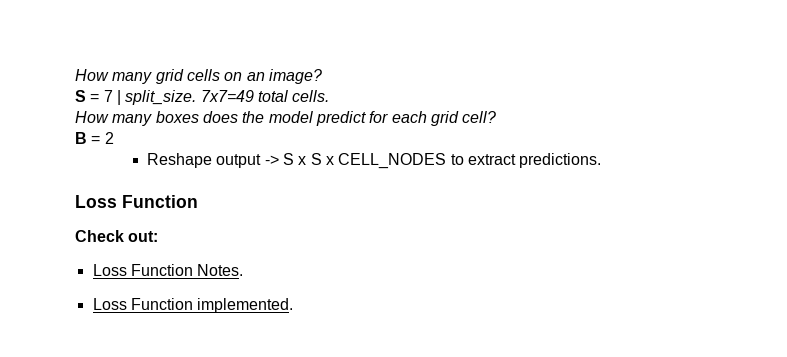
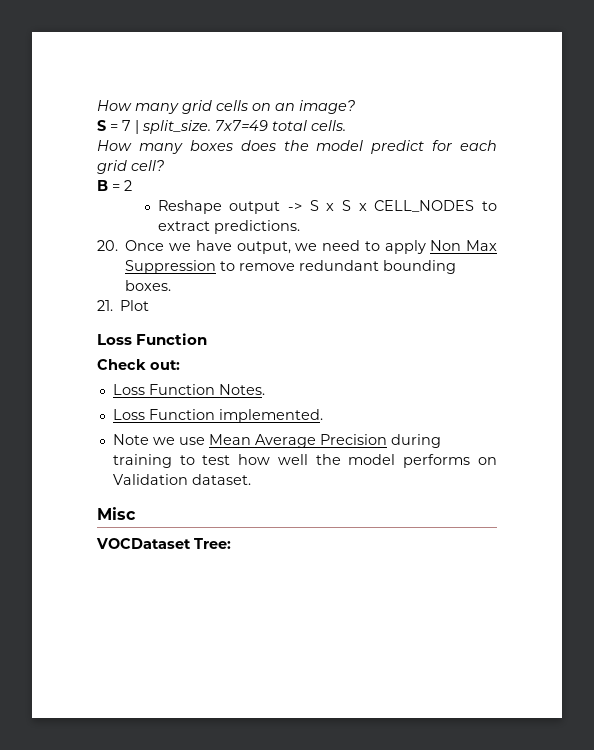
+ 20. Once we have output, we need to apply Non Max Suppression to remove redundant bounding boxes.
+ 21. Plot
+ Note we use Mean Average Precision during training to test how well the model performs on Validation dataset.
+ Misc
+ VOCDataset Tree:

